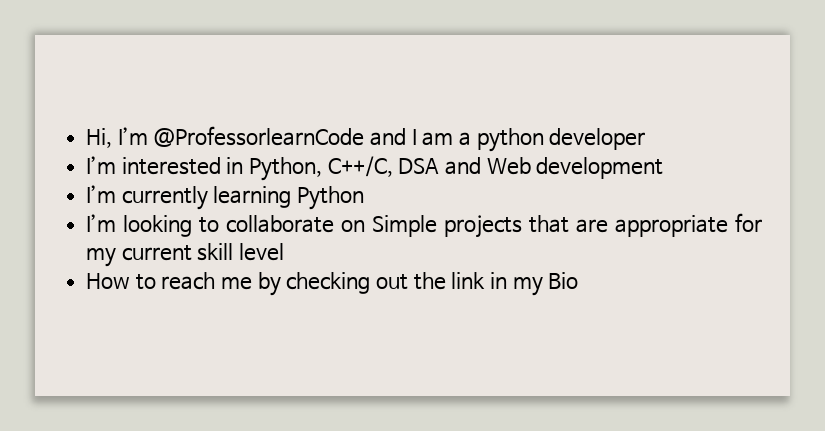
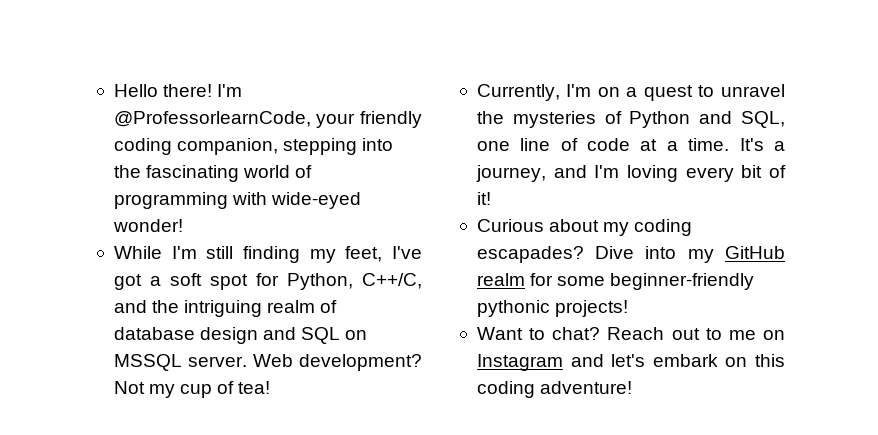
- Hi, I’m @ProfessorlearnCode and I am a python developer
- I’m interested in Python, C++/C, DSA and Web development
- I’m currently learning Python
- I’m looking to collaborate on Simple projects that are appropriate for my current skill level
- How to reach me by checking out the link in my Bio
+ Hello there! I'm @ProfessorlearnCode, your friendly coding companion, stepping into the fascinating world of programming with wide-eyed wonder!
+ While I'm still finding my feet, I've got a soft spot for Python, C++/C, and the intriguing realm of database design and SQL on MSSQL server. Web development? Not my cup of tea!
+ Currently, I'm on a quest to unravel the mysteries of Python and SQL, one line of code at a time. It's a journey, and I'm loving every bit of it!
+ Curious about my coding escapades? Dive into my GitHub realm for some beginner-friendly pythonic projects!
+ Want to chat? Reach out to me on Instagram and let's embark on this coding adventure!

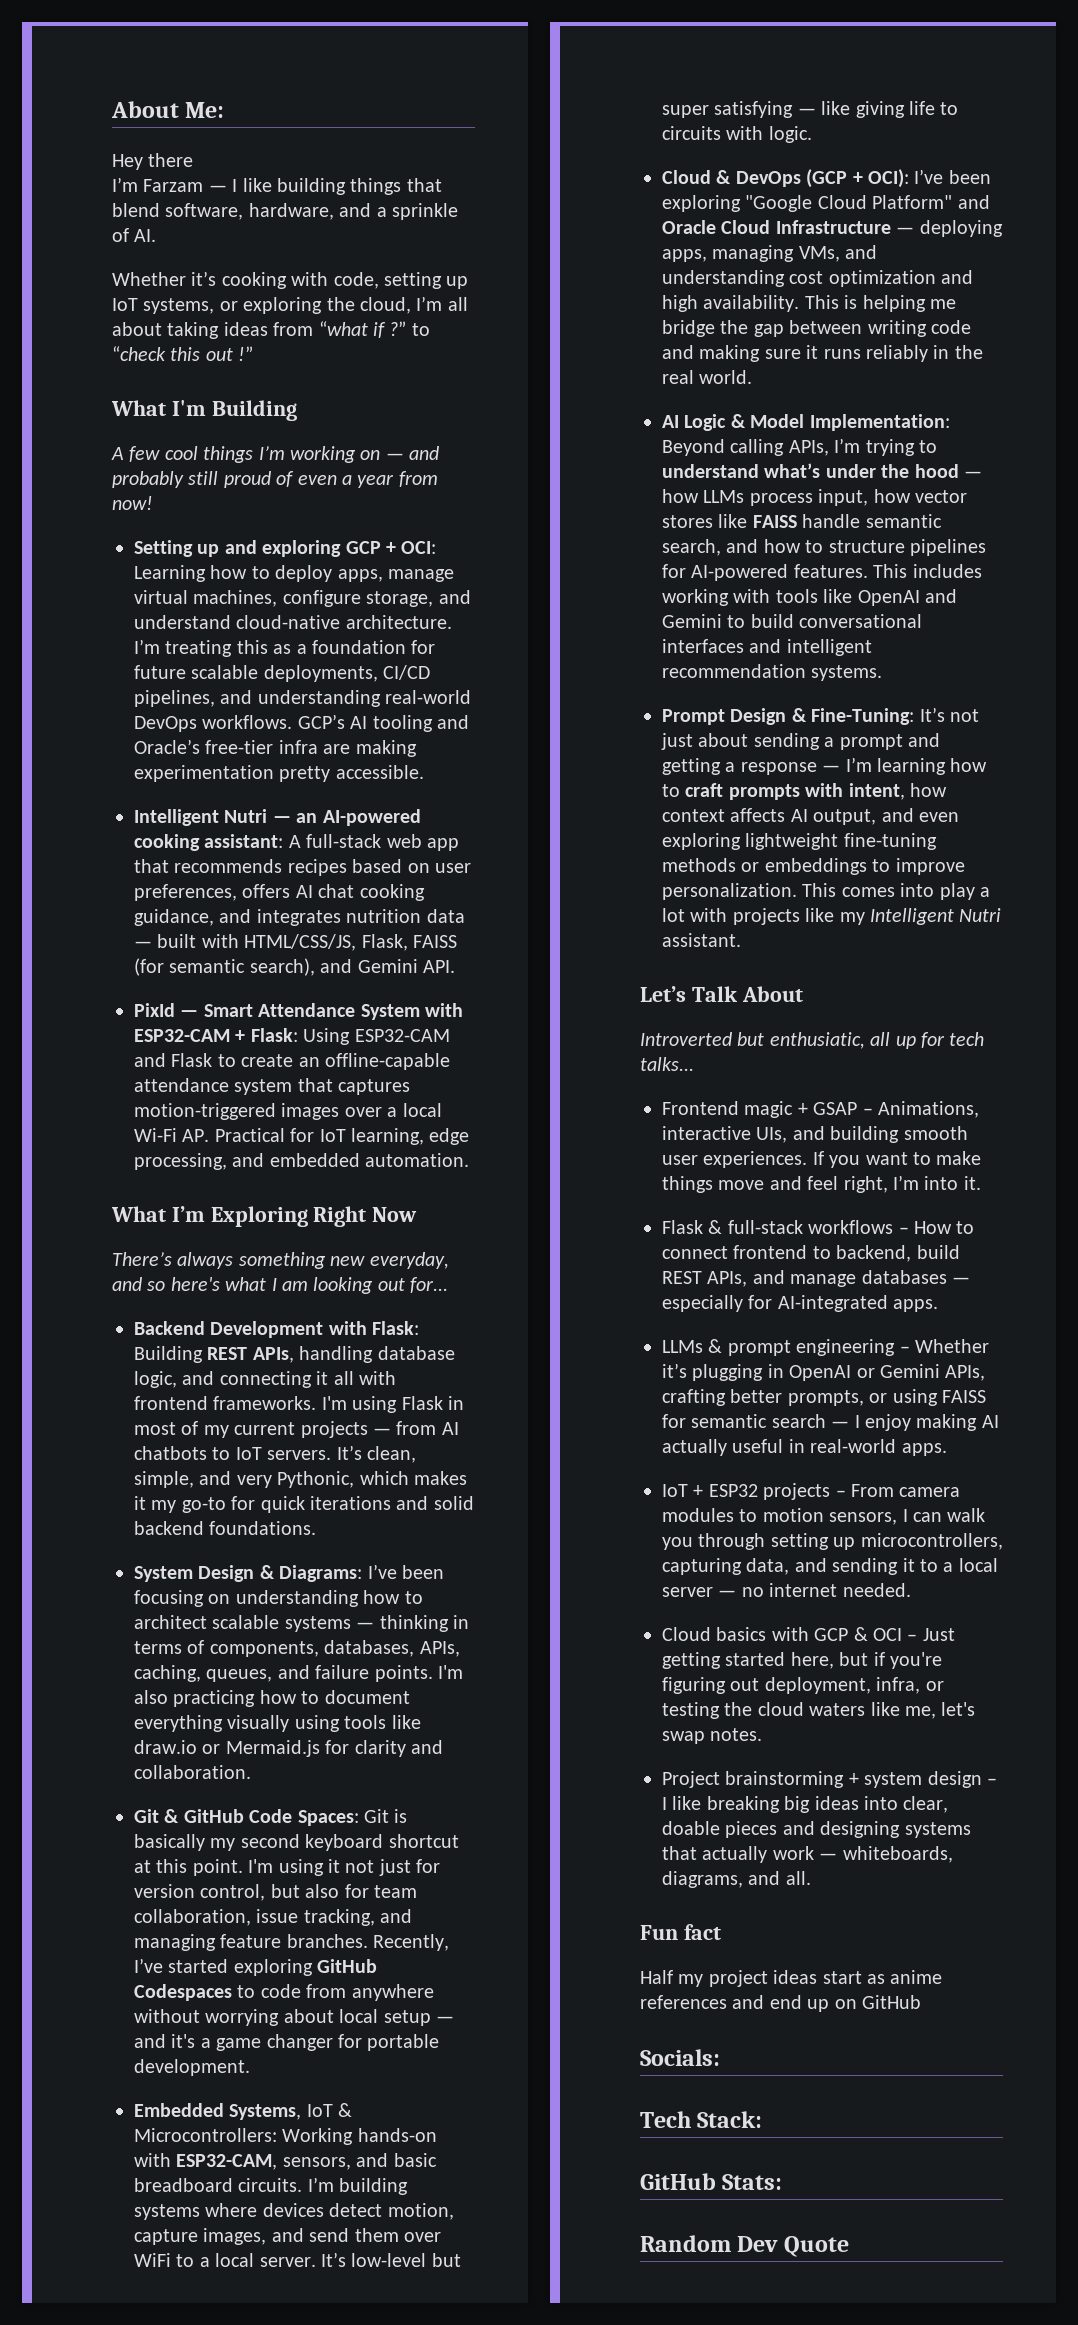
- Hello there! I'm @ProfessorlearnCode, your friendly coding companion, stepping into the fascinating world of programming with wide-eyed wonder!
- While I'm still finding my feet, I've got a soft spot for Python, C++/C, and the intriguing realm of database design and SQL on MSSQL server. Web development? Not my cup of tea!
- Currently, I'm on a quest to unravel the mysteries of Python and SQL, one line of code at a time. It's a journey, and I'm loving every bit of it!
- Curious about my coding escapades? Dive into my GitHub realm for some beginner-friendly pythonic projects!
- Want to chat? Reach out to me on Instagram and let's embark on this coding adventure!
+ About Me:
+ Hey there
+ I’m Farzam — I like building things that blend software, hardware, and a sprinkle of AI.
+ Whether it’s cooking with code, setting up IoT systems, or exploring the cloud, I’m all about taking ideas from “what if ?” to “check this out !”
+ What I'm Building
+ A few cool things I’m working on — and probably still proud of even a year from now!
+ Setting up and exploring GCP + OCI: Learning how to deploy apps, manage virtual machines, configure storage, and understand cloud-native architecture. I’m treating this as a foundation for future scalable deployments, CI/CD pipelines, and understanding real-world DevOps workflows. GCP’s AI tooling and Oracle’s free-tier infra are making experimentation pretty accessible.
+ Intelligent Nutri — an AI-powered cooking assistant: A full-stack web app that recommends recipes based on user preferences, offers AI chat cooking guidance, and integrates nutrition data — built with HTML/CSS/JS, Flask, FAISS (for semantic search), and Gemini API.
+ PixId — Smart Attendance System with ESP32-CAM + Flask: Using ESP32-CAM and Flask to create an offline-capable attendance system that captures motion-triggered images over a local Wi-Fi AP. Practical for IoT learning, edge processing, and embedded automation.
+ What I’m Exploring Right Now
+ There’s always something new everyday, and so here's what I am looking out for...
+ Backend Development with Flask: Building REST APIs, handling database logic, and connecting it all with frontend frameworks. I'm using Flask in most of my current projects — from AI chatbots to IoT servers. It’s clean, simple, and very Pythonic, which makes it my go-to for quick iterations and solid backend foundations.
+ System Design & Diagrams: I’ve been focusing on understanding how to architect scalable systems — thinking in terms of components, databases, APIs, caching, queues, and failure points. I'm also practicing how to document everything visually using tools like draw.io or Mermaid.js for clarity and collaboration.
+ Git & GitHub Code Spaces: Git is basically my second keyboard shortcut at this point. I'm using it not just for version control, but also for team collaboration, issue tracking, and managing feature branches. Recently, I’ve started exploring GitHub Codespaces to code from anywhere without worrying about local setup — and it's a game changer for portable development.
+ Embedded Systems, IoT & Microcontrollers: Working hands-on with ESP32-CAM, sensors, and basic breadboard circuits. I’m building systems where devices detect motion, capture images, and send them over WiFi to a local server. It’s low-level but super satisfying — like giving life to circuits with logic.
+ Cloud & DevOps (GCP + OCI): I’ve been exploring "Google Cloud Platform" and Oracle Cloud Infrastructure — deploying apps, managing VMs, and understanding cost optimization and high availability. This is helping me bridge the gap between writing code and making sure it runs reliably in the real world.
+ AI Logic & Model Implementation: Beyond calling APIs, I’m trying to understand what’s under the hood — how LLMs process input, how vector stores like FAISS handle semantic search, and how to structure pipelines for AI-powered features. This includes working with tools like OpenAI and Gemini to build conversational interfaces and intelligent recommendation systems.
+ Prompt Design & Fine-Tuning: It’s not just about sending a prompt and getting a response — I’m learning how to craft prompts with intent, how context affects AI output, and even exploring lightweight fine-tuning methods or embeddings to improve personalization. This comes into play a lot with projects like my Intelligent Nutri assistant.
+ Let’s Talk About
+ Introverted but enthusiatic, all up for tech talks...
+ Frontend magic + GSAP – Animations, interactive UIs, and building smooth user experiences. If you want to make things move and feel right, I’m into it.
+ Flask & full-stack workflows – How to connect frontend to backend, build REST APIs, and manage databases — especially for AI-integrated apps.
+ LLMs & prompt engineering – Whether it’s plugging in OpenAI or Gemini APIs, crafting better prompts, or using FAISS for semantic search — I enjoy making AI actually useful in real-world apps.
+ IoT + ESP32 projects – From camera modules to motion sensors, I can walk you through setting up microcontrollers, capturing data, and sending it to a local server — no internet needed.
+ Cloud basics with GCP & OCI – Just getting started here, but if you're figuring out deployment, infra, or testing the cloud waters like me, let's swap notes.
+ Project brainstorming + system design – I like breaking big ideas into clear, doable pieces and designing systems that actually work — whiteboards, diagrams, and all.
+ Fun fact
+ Half my project ideas start as anime references and end up on GitHub
+ Socials:
+ Tech Stack:
+ GitHub Stats:
+ Random Dev Quote

